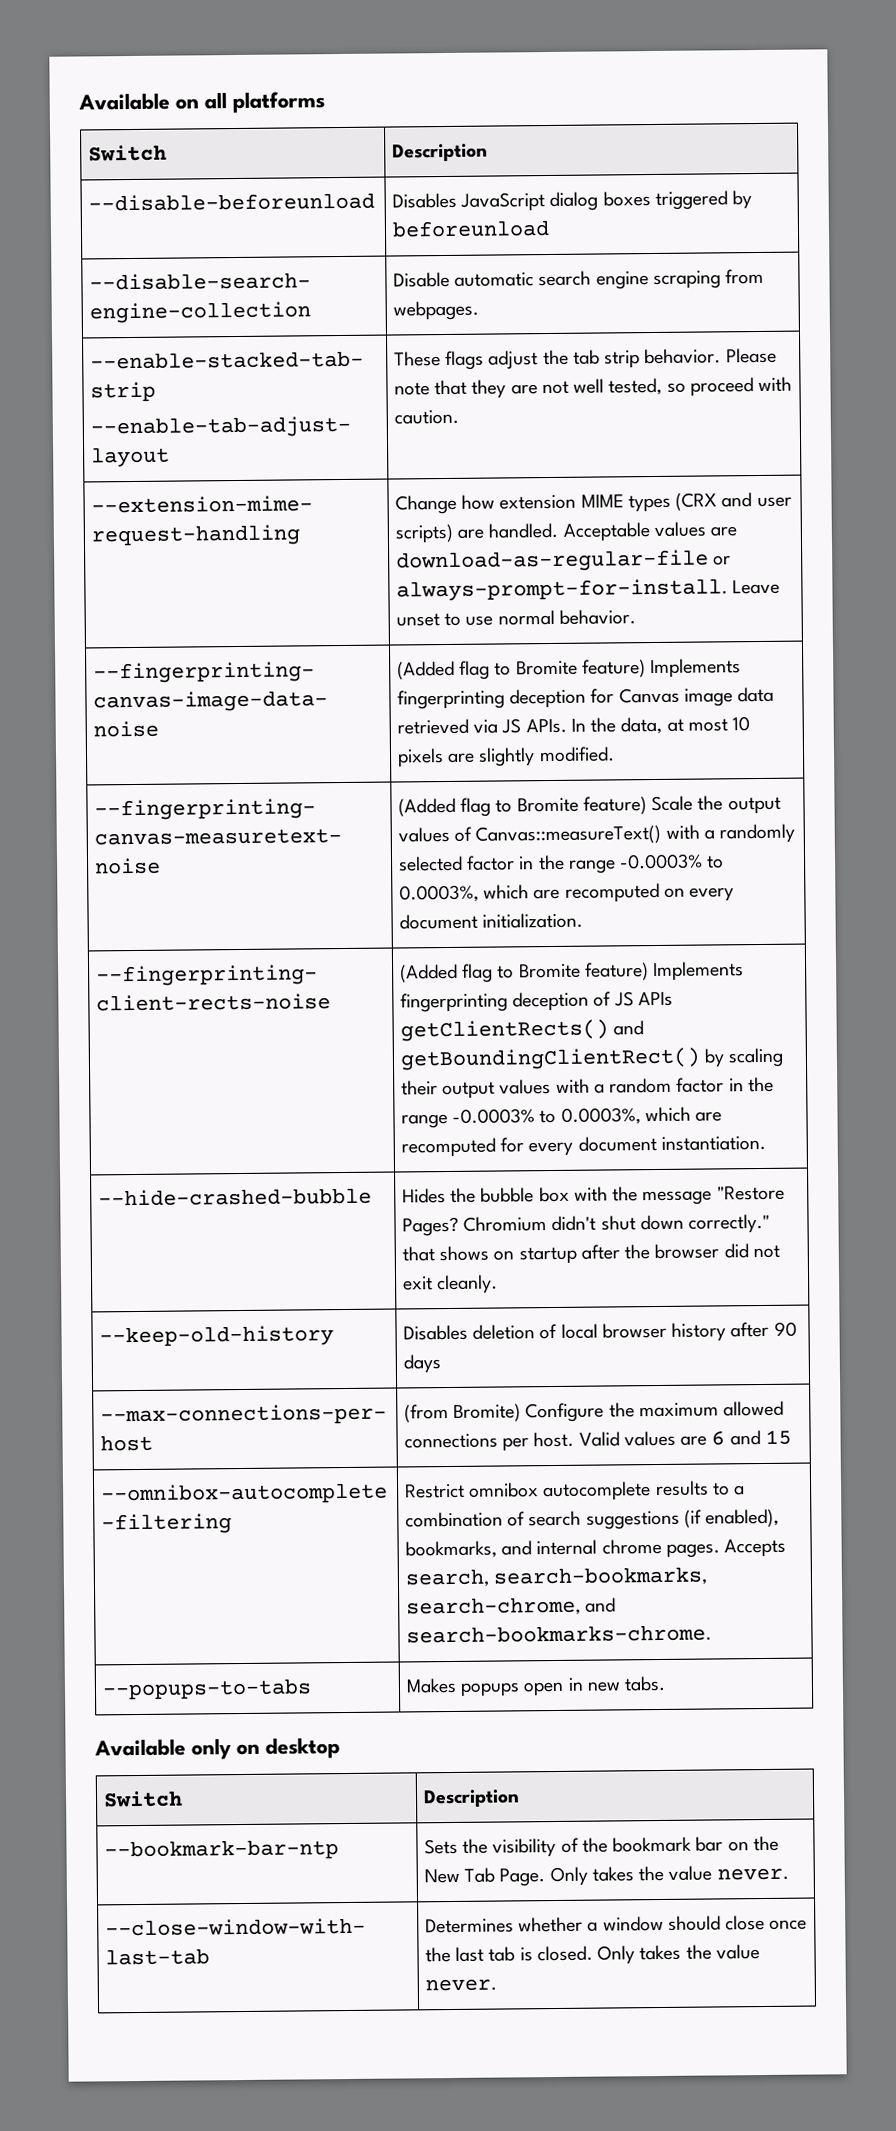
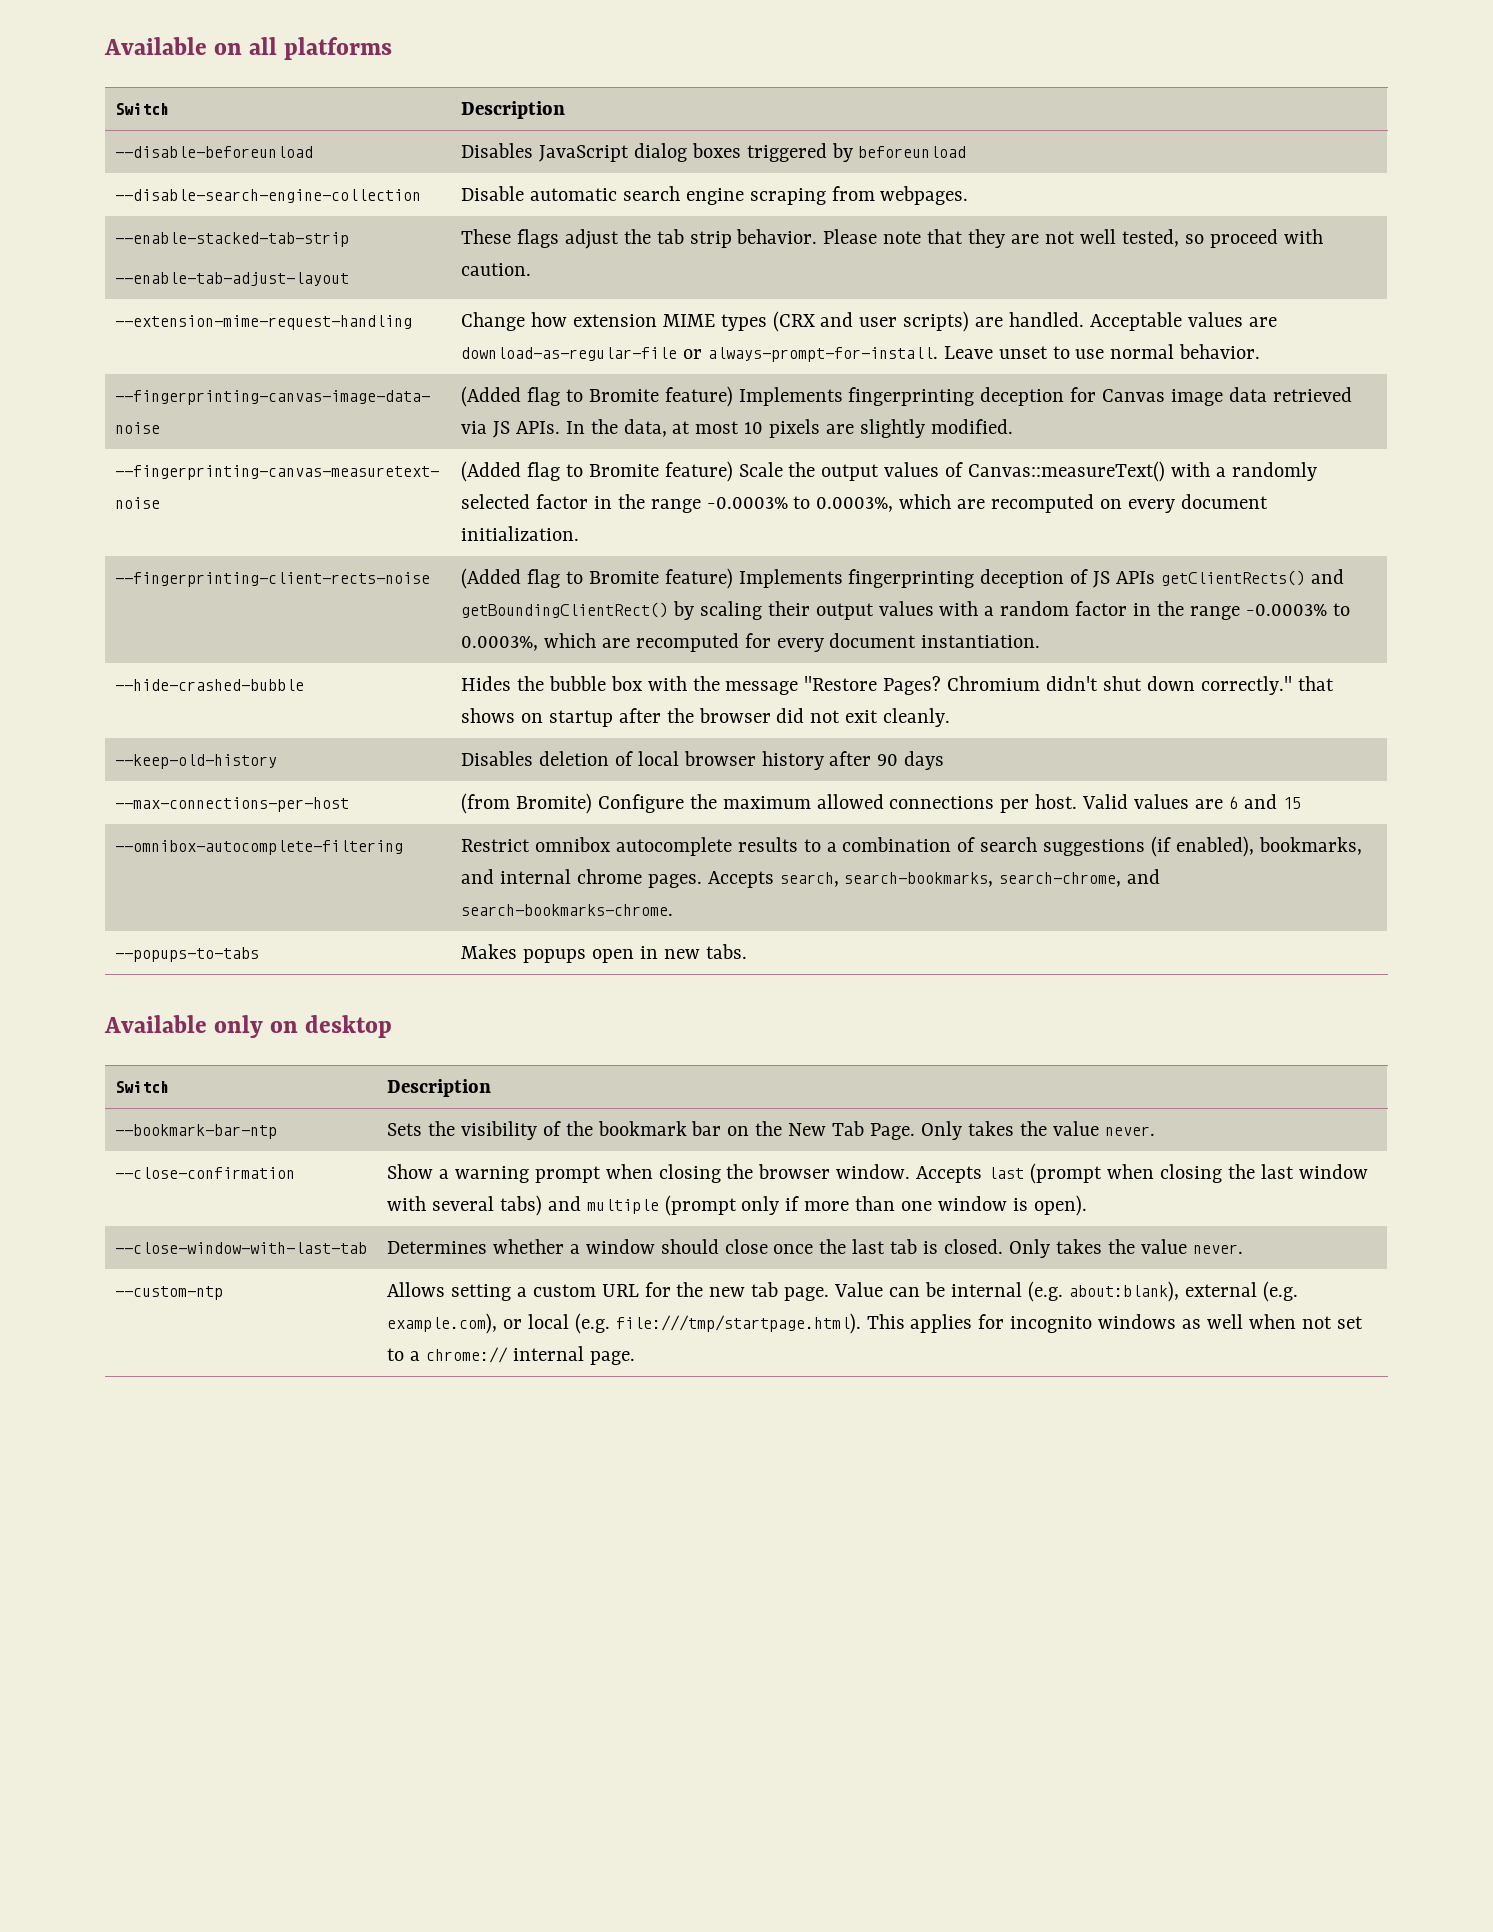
+ --close-confirmation | Show a warning prompt when closing the browser window. Accepts last (prompt when closing the last window with several tabs) and multiple (prompt only if more than one window is open).
+ --custom-ntp | Allows setting a custom URL for the new tab page. Value can be internal (e.g. about:blank), external (e.g. example.com), or local (e.g. file:///tmp/startpage.html). This applies for incognito windows as well when not set to a chrome:// internal page.

